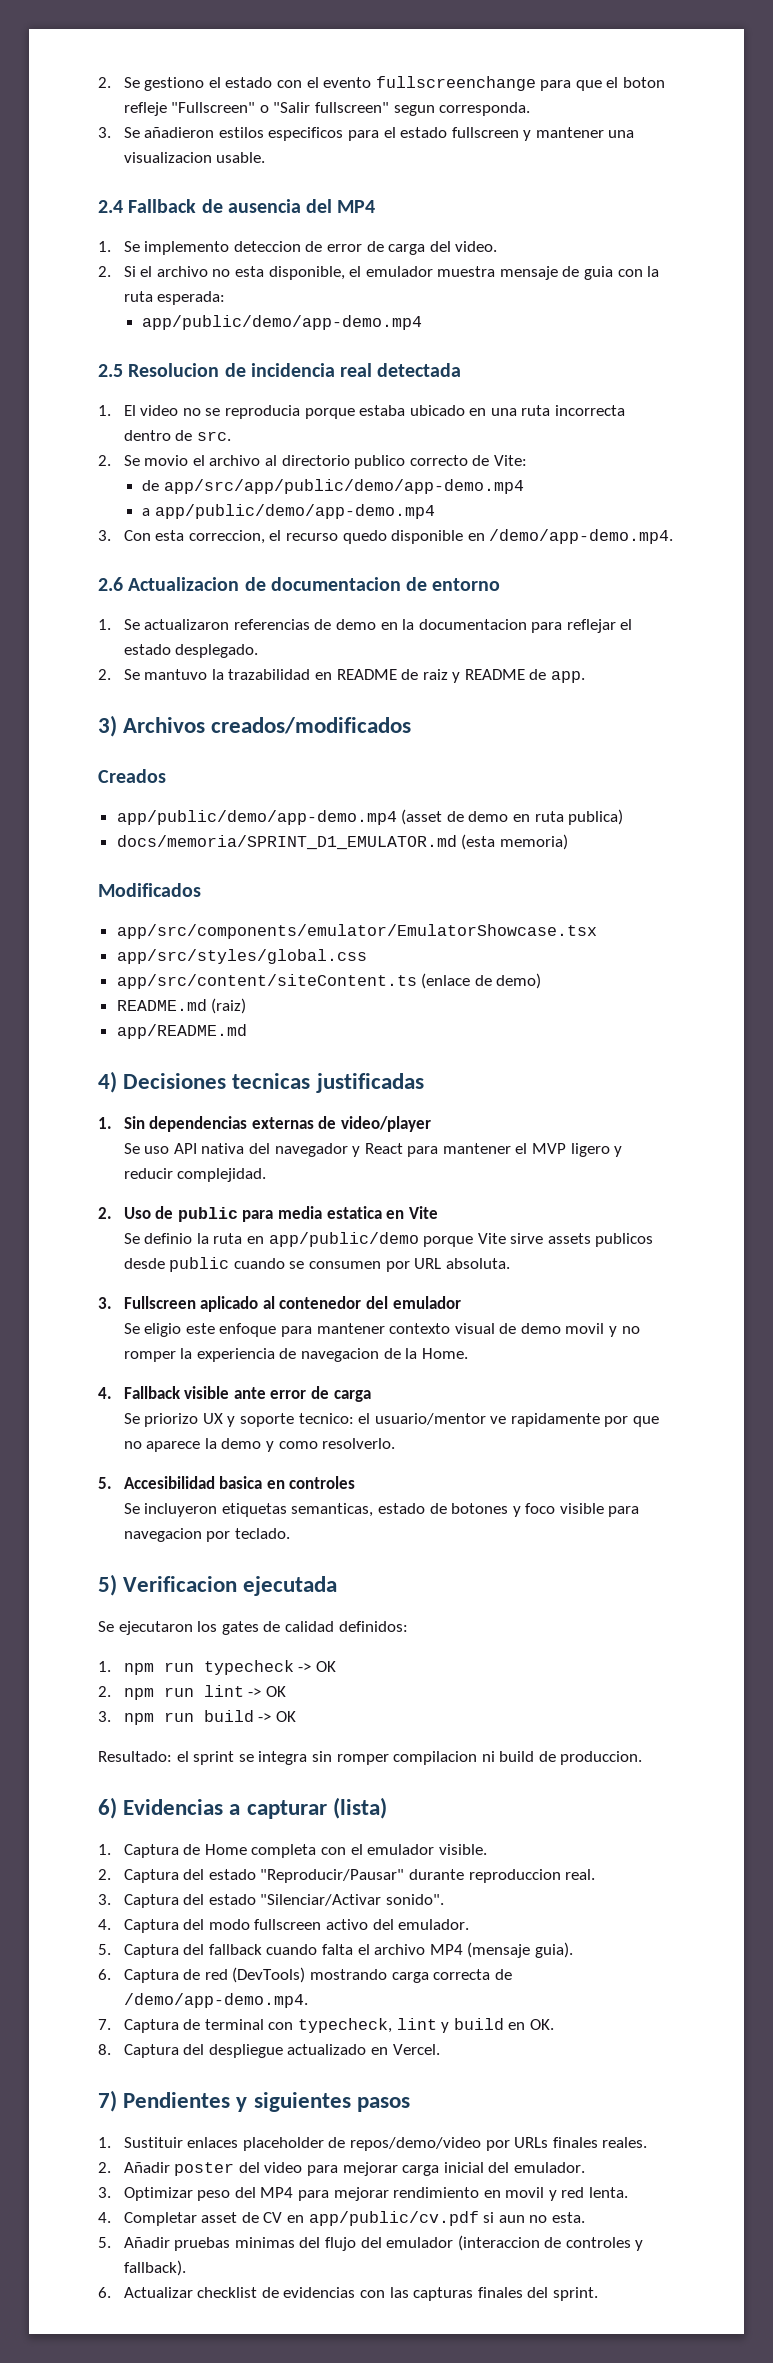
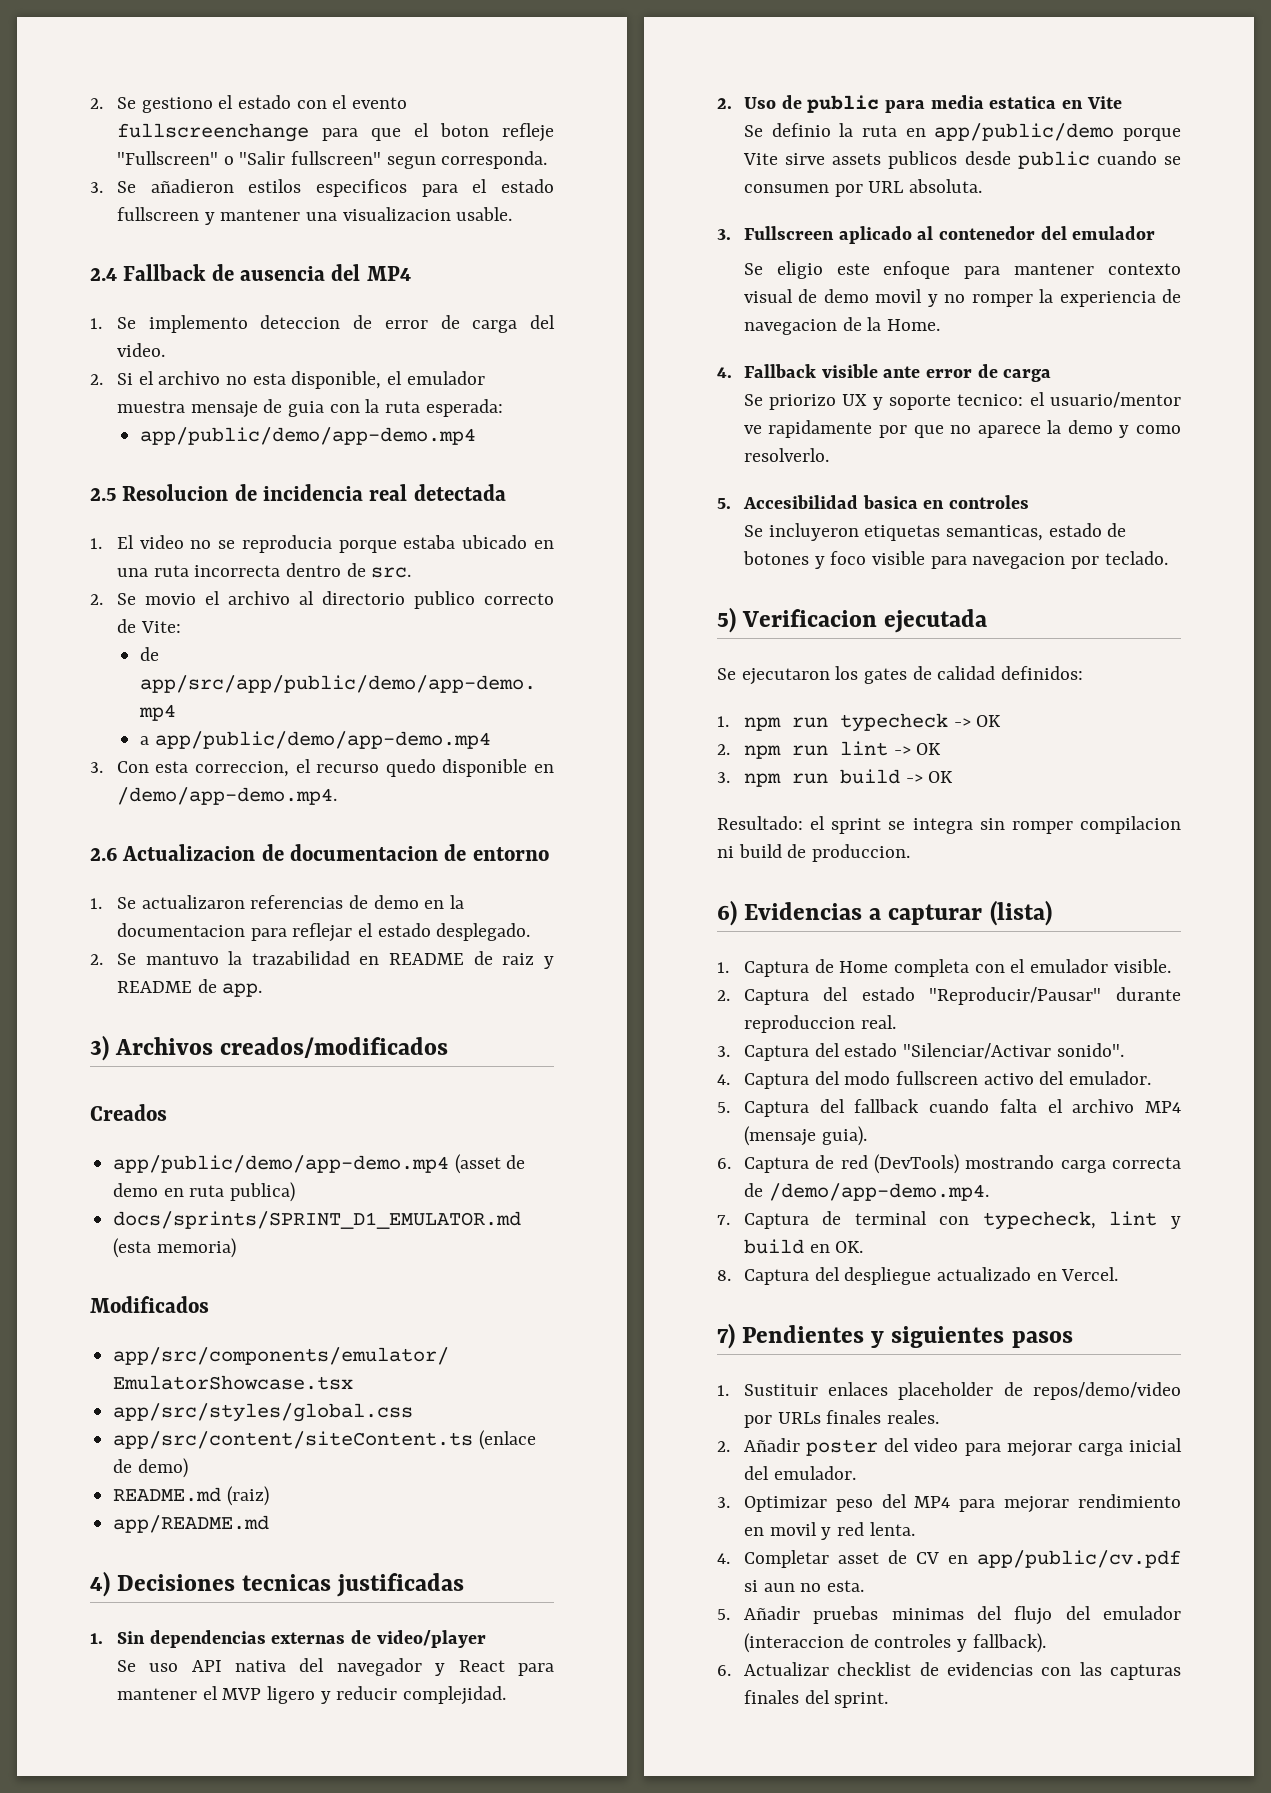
- docs/memoria/SPRINT_D1_EMULATOR.md (esta memoria)
+ docs/sprints/SPRINT_D1_EMULATOR.md (esta memoria)

